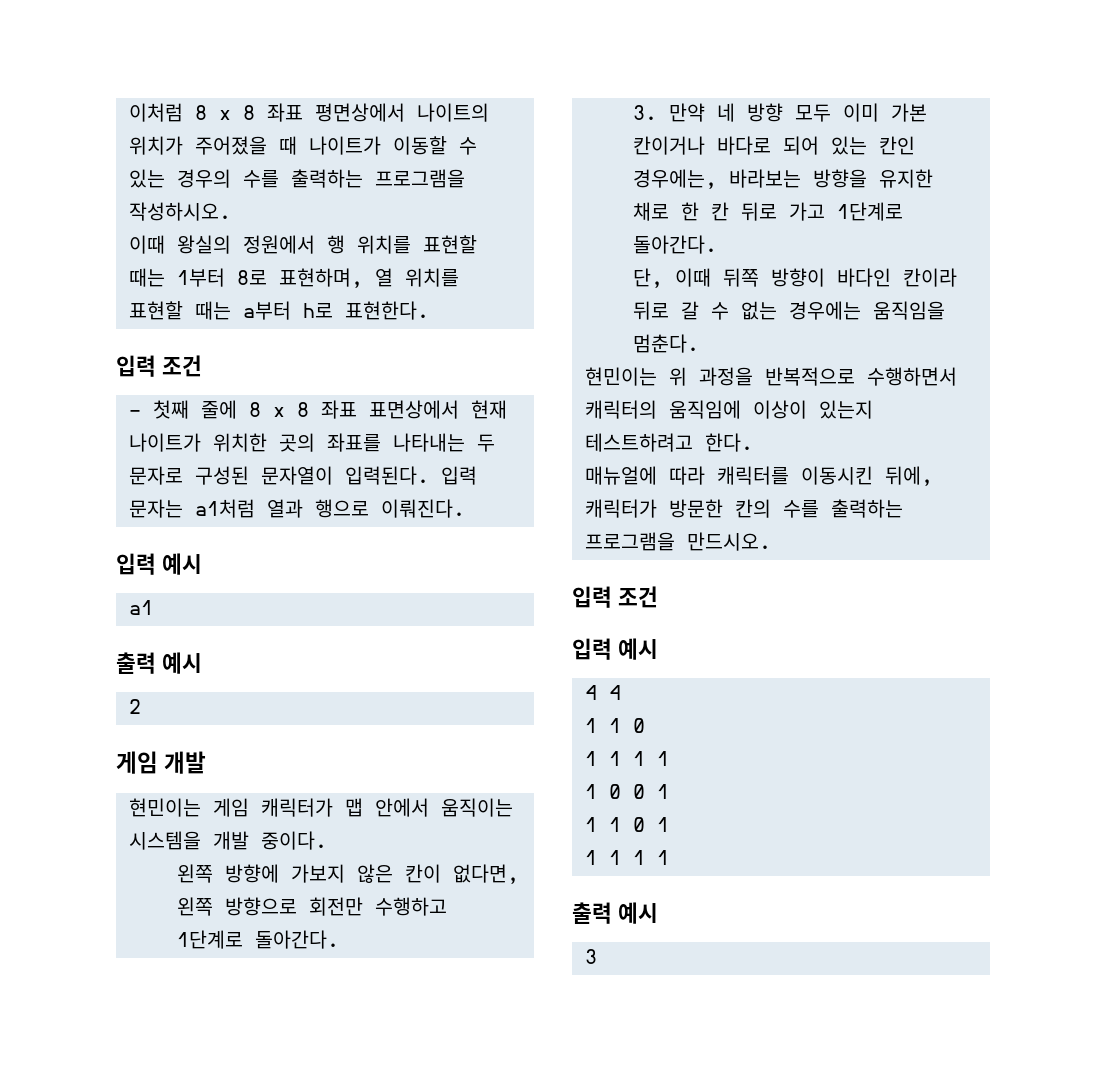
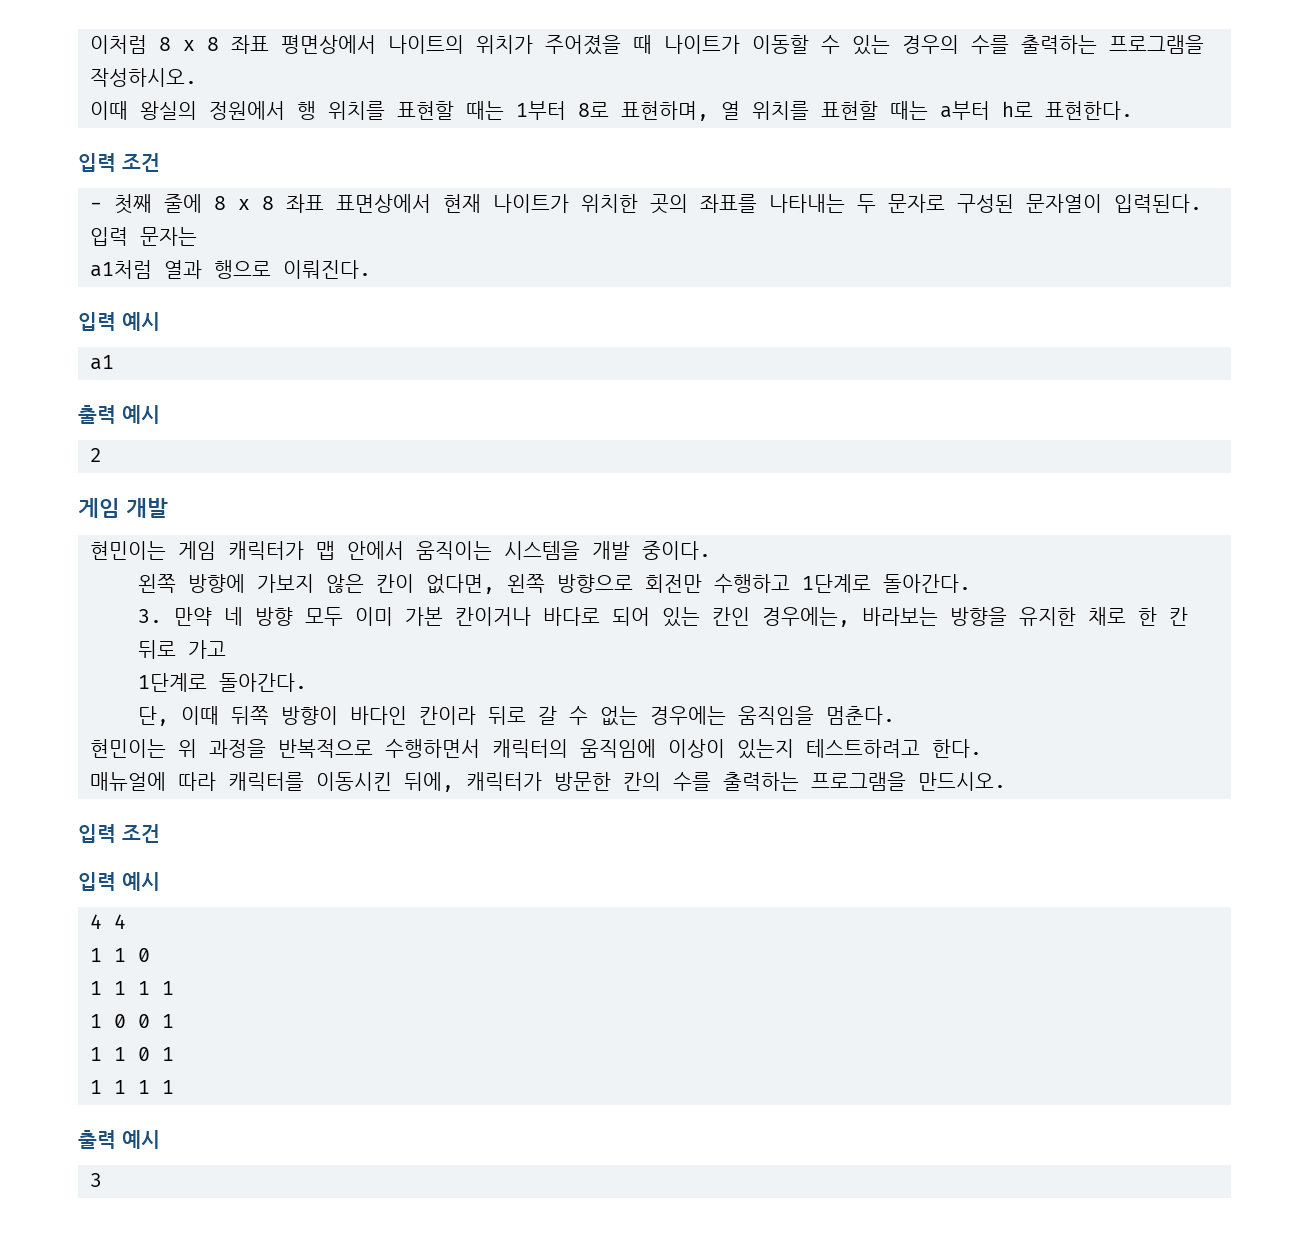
- 입력 문자는 a1처럼 열과 행으로 이뤄진다.
+ 입력 문자는
+ a1처럼 열과 행으로 이뤄진다.
- 3. 만약 네 방향 모두 이미 가본 칸이거나 바다로 되어 있는 칸인 경우에는, 바라보는 방향을 유지한 채로 한 칸 뒤로 가고 1단계로 돌아간다.
+ 3. 만약 네 방향 모두 이미 가본 칸이거나 바다로 되어 있는 칸인 경우에는, 바라보는 방향을 유지한 채로 한 칸 뒤로 가고
+ 1단계로 돌아간다.

